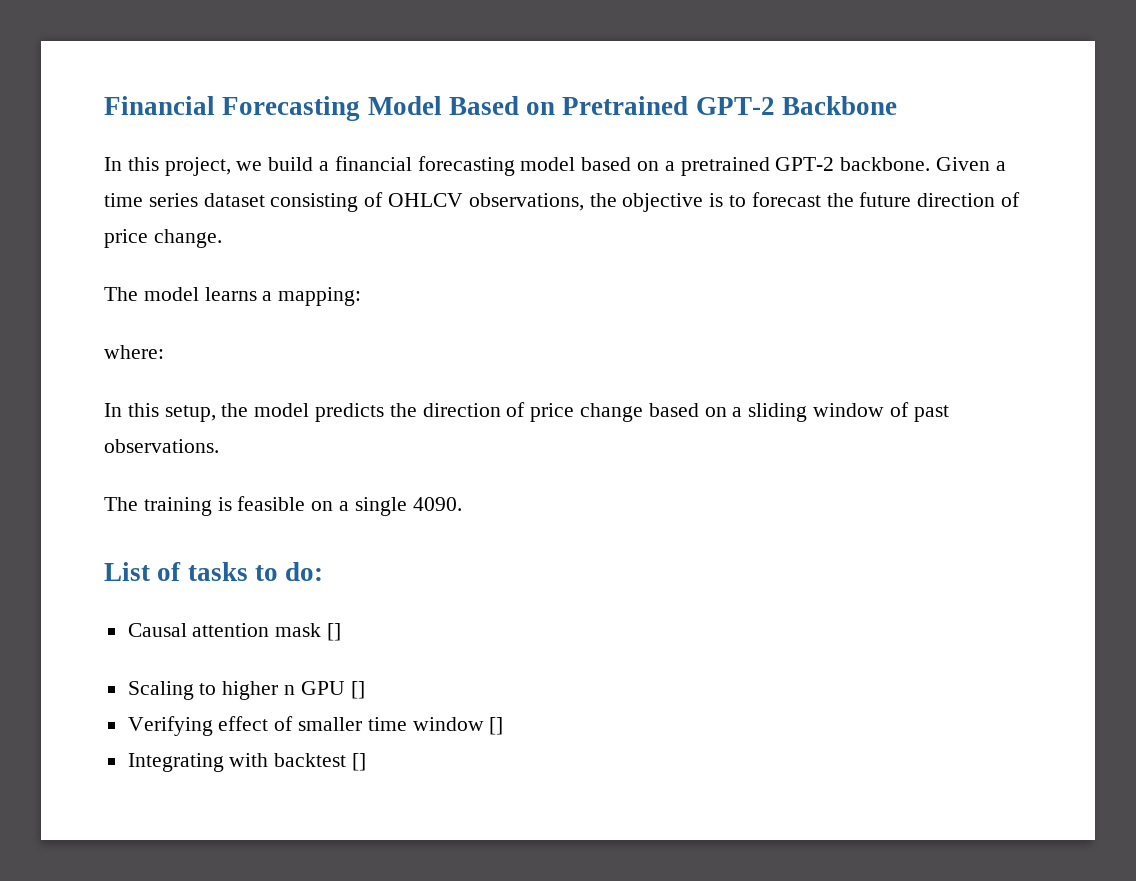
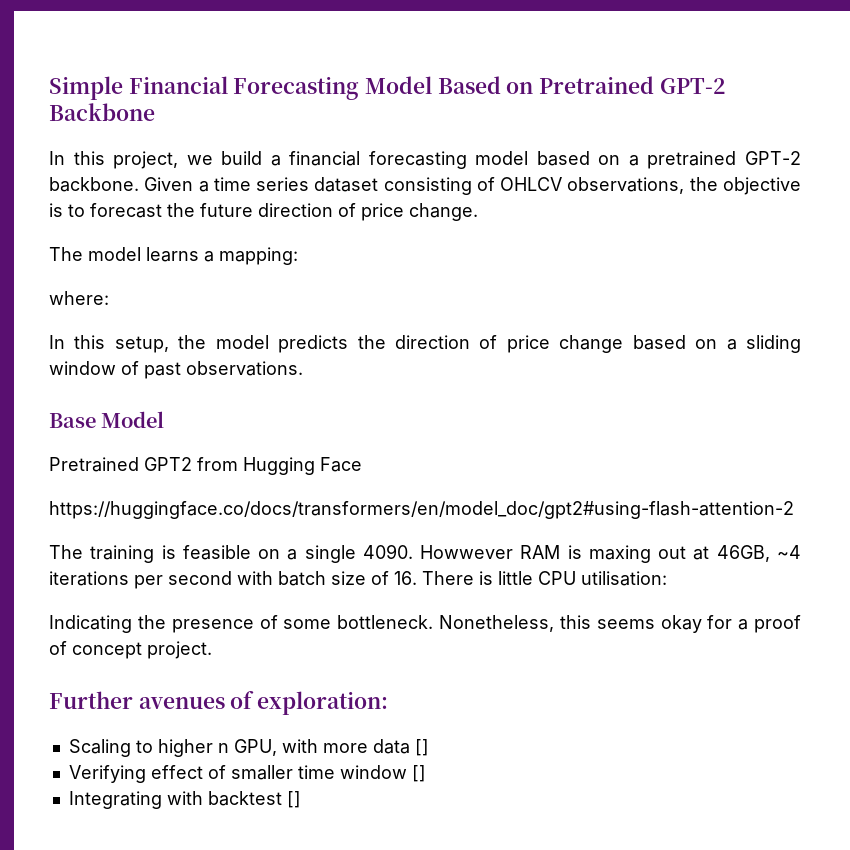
- Financial Forecasting Model Based on Pretrained GPT-2 Backbone
+ Simple Financial Forecasting Model Based on Pretrained GPT-2 Backbone
+ Base Model
+ Pretrained GPT2 from Hugging Face
+ https://huggingface.co/docs/transformers/en/model_doc/gpt2#using-flash-attention-2
- The training is feasible on a single 4090.
- List of tasks to do:
- Causal attention mask []
+ The training is feasible on a single 4090. Howwever RAM is maxing out at 46GB, ~4 iterations per second with batch size of 16. There is little CPU utilisation:
+ Indicating the presence of some bottleneck. Nonetheless, this seems okay for a proof of concept project.
+ Further avenues of exploration:
- Scaling to higher n GPU []
+ Scaling to higher n GPU, with more data []

